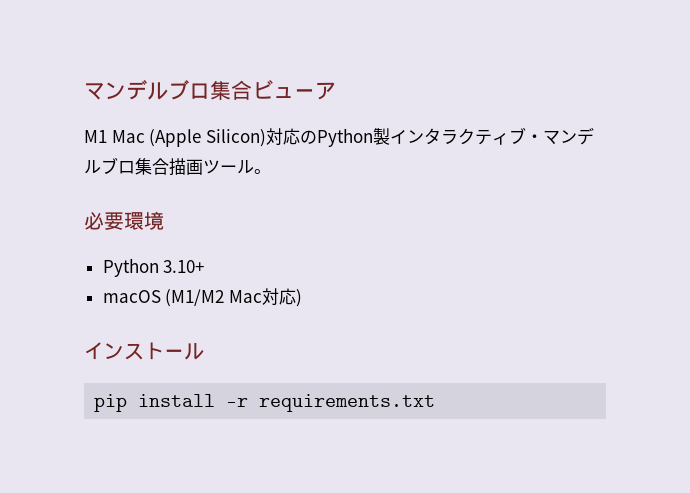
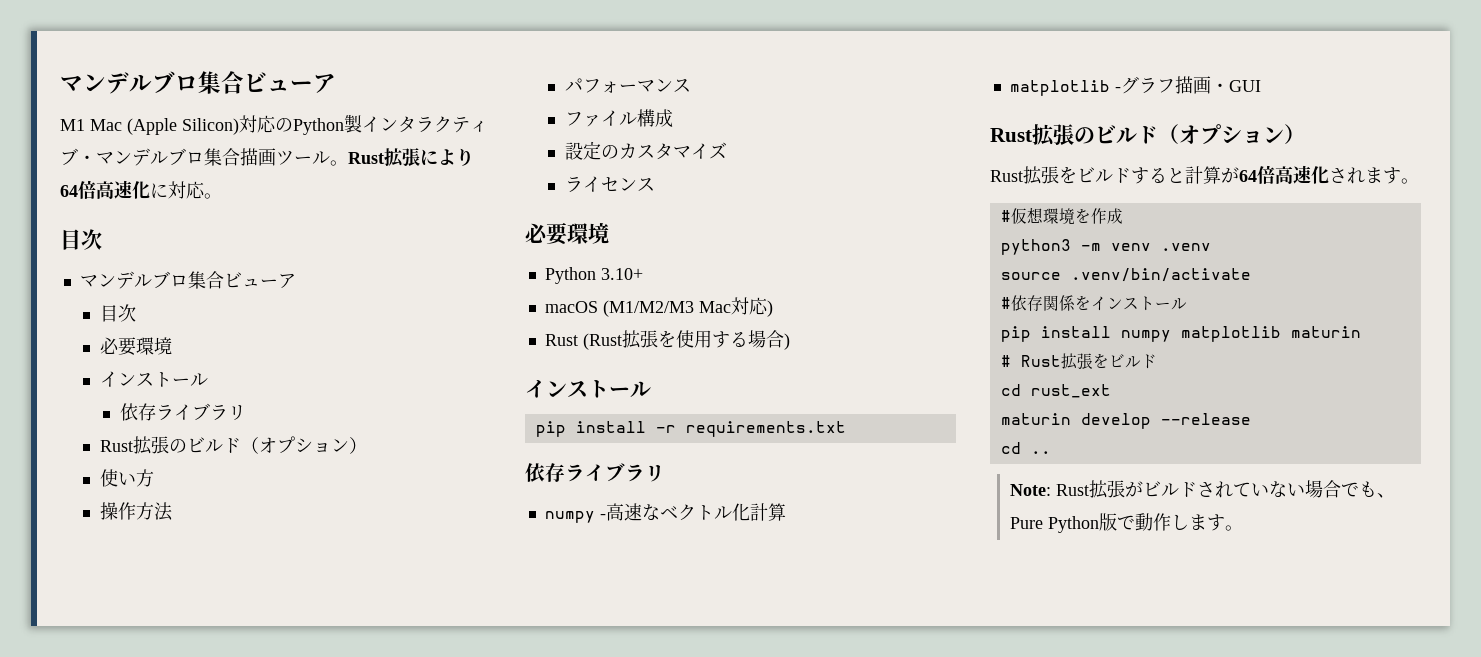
+ Rust拡張により64倍高速化に対応。
+ 目次
+ マンデルブロ集合ビューア
+ 目次
+ 必要環境
+ インストール
+ 依存ライブラリ
+ Rust拡張のビルド（オプション）
+ 使い方
+ 操作方法
+ パフォーマンス
+ ファイル構成
+ 設定のカスタマイズ
+ ライセンス
- macOS (M1/M2 Mac対応)
+ macOS (M1/M2/M3 Mac対応)
+ Rust (Rust拡張を使用する場合)
  pip install -r requirements.txt
+ 依存ライブラリ
+ numpy -高速なベクトル化計算
+ matplotlib -グラフ描画・GUI
+ Rust拡張のビルド（オプション）
+ Rust拡張をビルドすると計算が64倍高速化されます。
+ #仮想環境を作成
+ python3 -m venv .venv
+ source .venv/bin/activate
+ #依存関係をインストール
+ pip install numpy matplotlib maturin
+ # Rust拡張をビルド
+ cd rust_ext
+ maturin develop --release
+ cd ..
+ Note: Rust拡張がビルドされていない場合でも、Pure Python版で動作します。

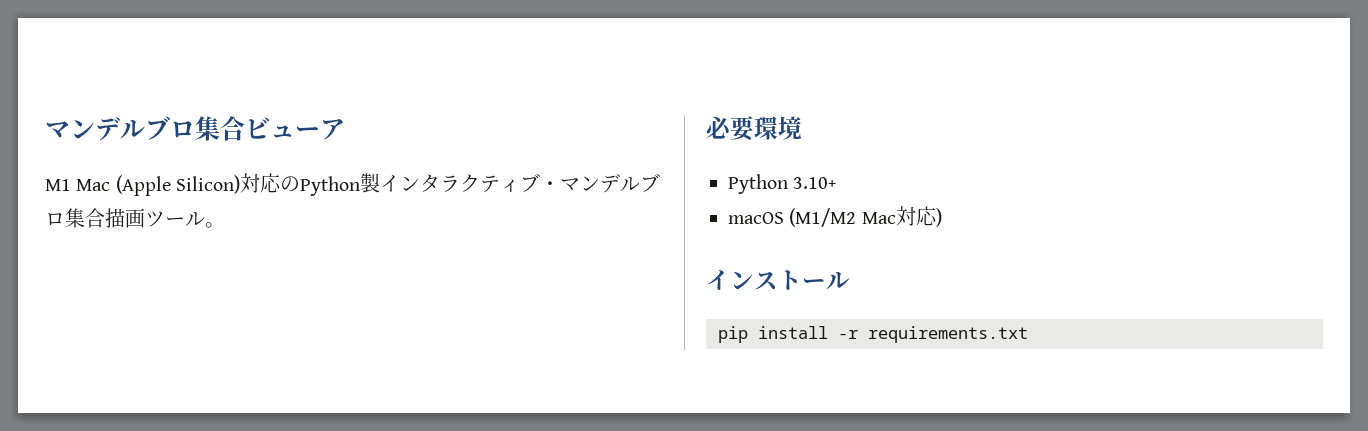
- Rust拡張により64倍高速化に対応。
- 目次
- マンデルブロ集合ビューア
- 目次
- 必要環境
- インストール
- 依存ライブラリ
- Rust拡張のビルド（オプション）
- 使い方
- 操作方法
- パフォーマンス
- ファイル構成
- 設定のカスタマイズ
- ライセンス
- macOS (M1/M2/M3 Mac対応)
+ macOS (M1/M2 Mac対応)
- Rust (Rust拡張を使用する場合)
  pip install -r requirements.txt
- 依存ライブラリ
- numpy -高速なベクトル化計算
- matplotlib -グラフ描画・GUI
- Rust拡張のビルド（オプション）
- Rust拡張をビルドすると計算が64倍高速化されます。
- #仮想環境を作成
- python3 -m venv .venv
- source .venv/bin/activate
- #依存関係をインストール
- pip install numpy matplotlib maturin
- # Rust拡張をビルド
- cd rust_ext
- maturin develop --release
- cd ..
- Note: Rust拡張がビルドされていない場合でも、Pure Python版で動作します。

